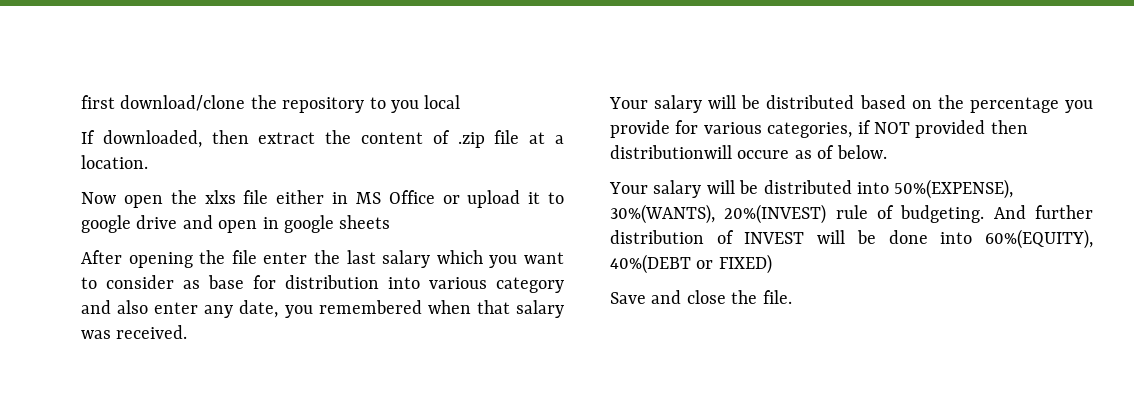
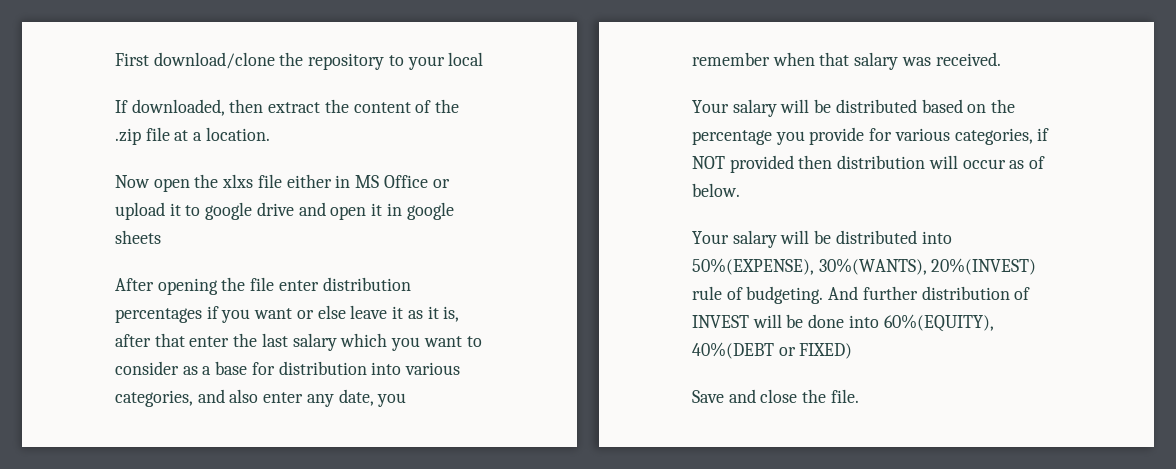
- first download/clone the repository to you local
+ First download/clone the repository to your local
- If downloaded, then extract the content of .zip file at a location.
+ If downloaded, then extract the content of the .zip file at a location.
- Now open the xlxs file either in MS Office or upload it to google drive and open in google sheets
+ Now open the xlxs file either in MS Office or upload it to google drive and open it in google sheets
- After opening the file enter the last salary which you want to consider as base for distribution into various category and also enter any date, you remembered when that salary was received.
+ After opening the file enter distribution percentages if you want or else leave it as it is, after that enter the last salary which you want to consider as a base for distribution into various categories, and also enter any date, you remember when that salary was received.
- Your salary will be distributed based on the percentage you provide for various categories, if NOT provided then distributionwill occure as of below.
+ Your salary will be distributed based on the percentage you provide for various categories, if NOT provided then distribution will occur as of below.

